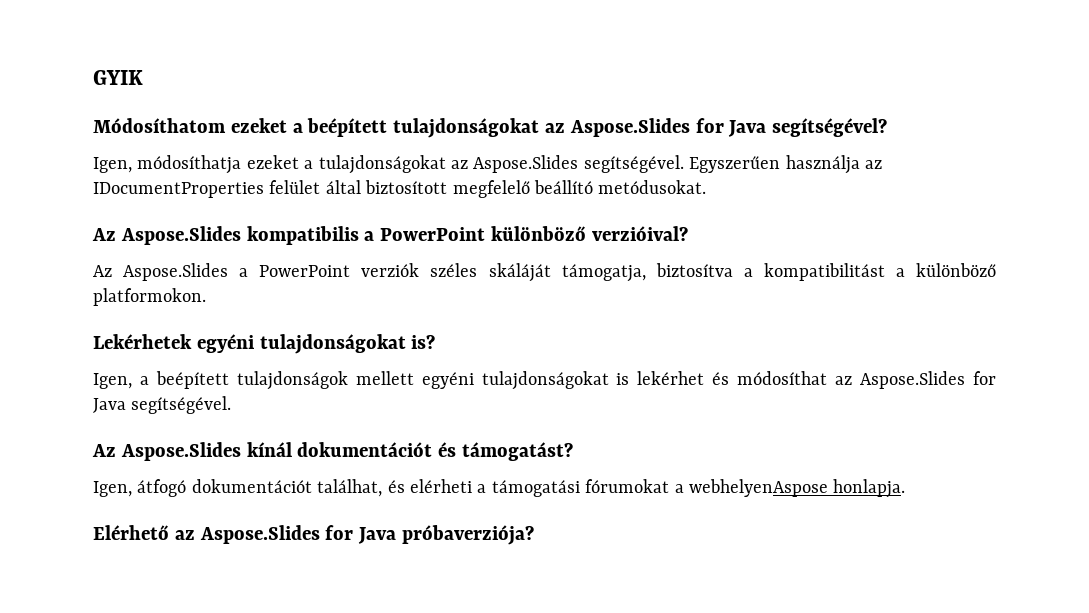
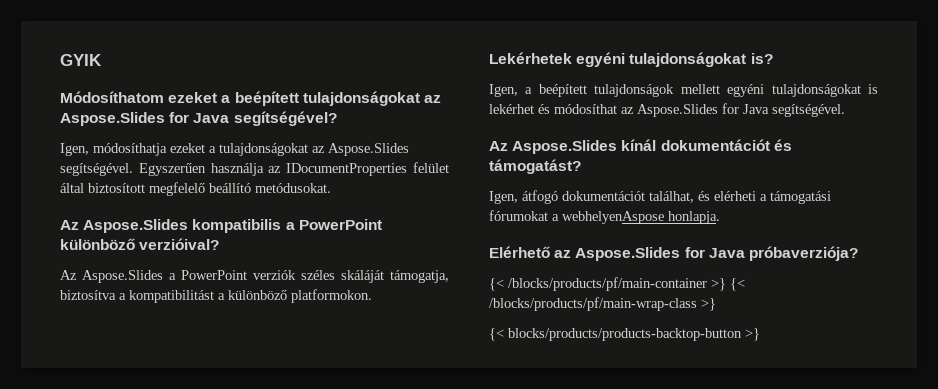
+ {< /blocks/products/pf/main-container >} {< /blocks/products/pf/main-wrap-class >}
+ {< blocks/products/products-backtop-button >}

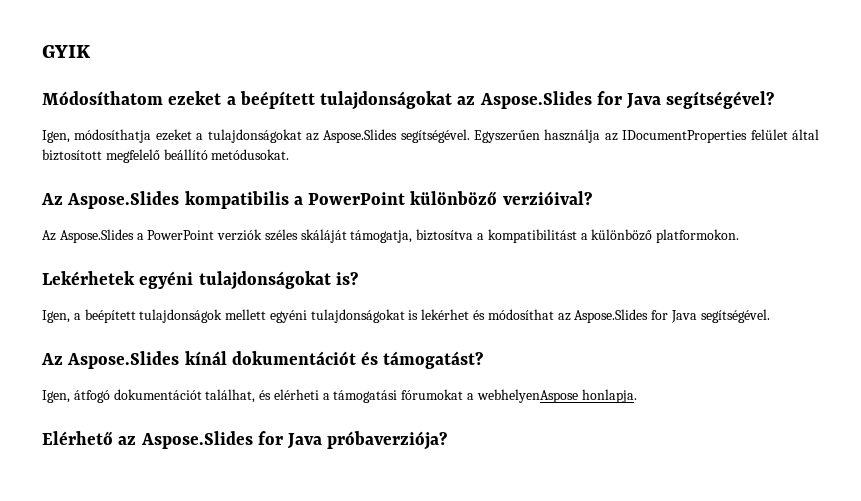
- {< /blocks/products/pf/main-container >} {< /blocks/products/pf/main-wrap-class >}
- {< blocks/products/products-backtop-button >}

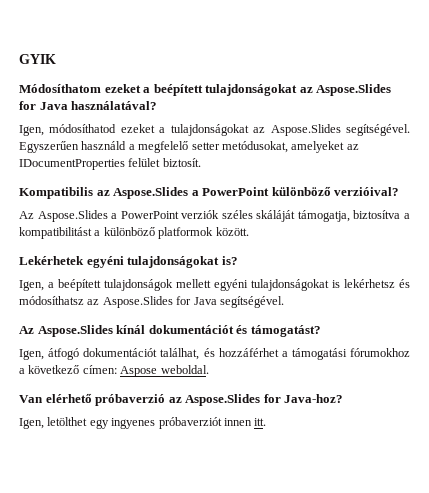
- Módosíthatom ezeket a beépített tulajdonságokat az Aspose.Slides for Java segítségével?
- Igen, módosíthatja ezeket a tulajdonságokat az Aspose.Slides segítségével.
+ Módosíthatom ezeket a beépített tulajdonságokat az Aspose.Slides for Java használatával?
+ Igen, módosíthatod ezeket a tulajdonságokat az Aspose.Slides segítségével.
- Egyszerűen használja az IDocumentProperties felület által biztosított megfelelő beállító metódusokat.
- Az Aspose.Slides kompatibilis a PowerPoint különböző verzióival?
+ Egyszerűen használd a megfelelő setter metódusokat, amelyeket az IDocumentProperties felület biztosít.
+ Kompatibilis az Aspose.Slides a PowerPoint különböző verzióival?
- Az Aspose.Slides a PowerPoint verziók széles skáláját támogatja, biztosítva a kompatibilitást a különböző platformokon.
+ Az Aspose.Slides a PowerPoint verziók széles skáláját támogatja, biztosítva a kompatibilitást a különböző platformok között.
- Igen, a beépített tulajdonságok mellett egyéni tulajdonságokat is lekérhet és módosíthat az Aspose.Slides for Java segítségével.
+ Igen, a beépített tulajdonságok mellett egyéni tulajdonságokat is lekérhetsz és módosíthatsz az Aspose.Slides for Java segítségével.
- Igen, átfogó dokumentációt találhat, és elérheti a támogatási fórumokat a webhelyenAspose honlapja.
- Elérhető az Aspose.Slides for Java próbaverziója?
+ Igen, átfogó dokumentációt találhat, és hozzáférhet a támogatási fórumokhoz a következő címen: Aspose weboldal.
+ Van elérhető próbaverzió az Aspose.Slides for Java-hoz?
+ Igen, letölthet egy ingyenes próbaverziót innen itt.

